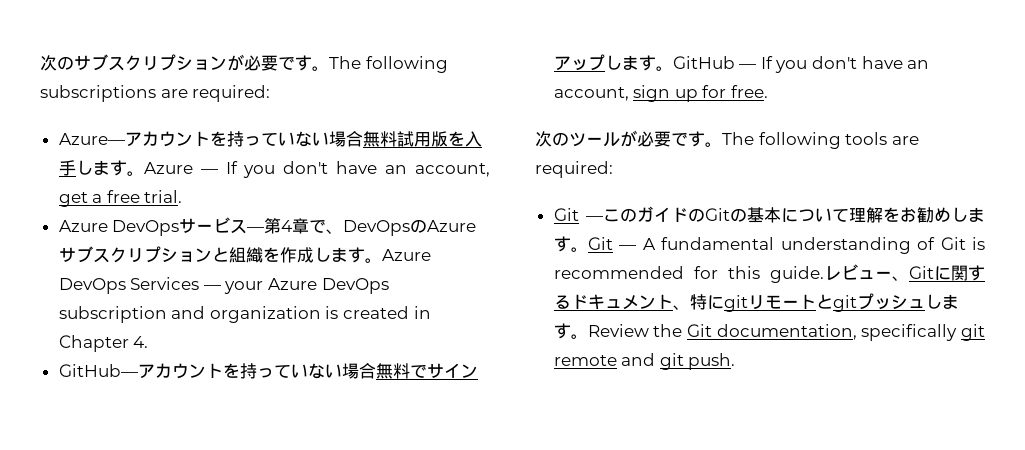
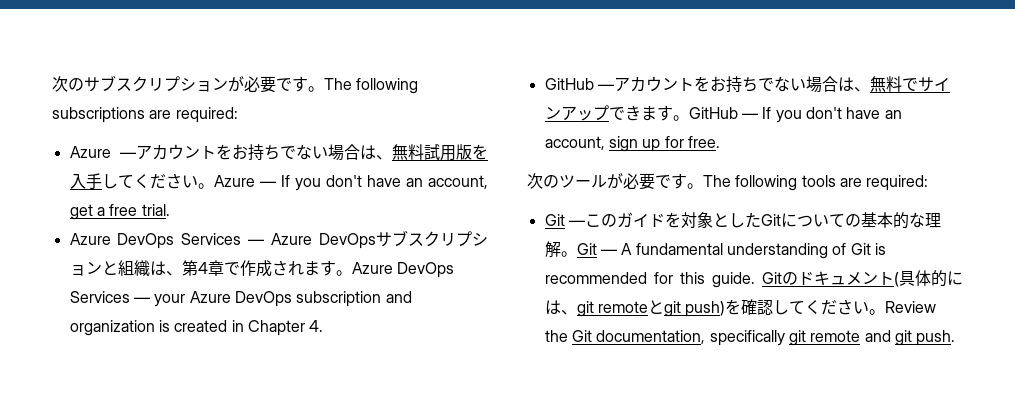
- Azure—アカウントを持っていない場合無料試用版を入手します。
+ Azure —アカウントをお持ちでない場合は、無料試用版を入手してください。
- Azure DevOpsサービス—第4章で、DevOpsのAzureサブスクリプションと組織を作成します。
+ Azure DevOps Services — Azure DevOpsサブスクリプションと組織は、第4章で作成されます。
- GitHub—アカウントを持っていない場合無料でサインアップします。
+ GitHub —アカウントをお持ちでない場合は、無料でサインアップできます。
- Git —このガイドのGitの基本について理解をお勧めします。
+ Git —このガイドを対象としたGitについての基本的な理解。
- レビュー、Gitに関するドキュメント、特にgitリモートとgitプッシュします。
+ Gitのドキュメント(具体的には、git remoteとgit push)を確認してください。

